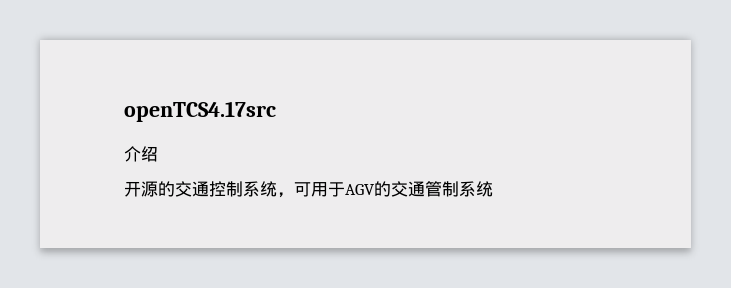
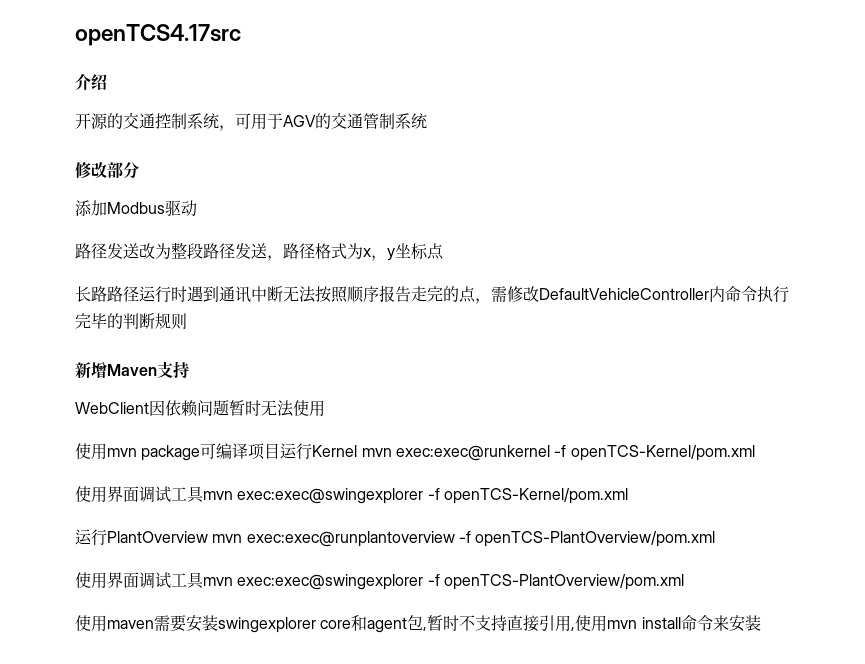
+ 修改部分
+ 添加Modbus驱动
+ 路径发送改为整段路径发送，路径格式为x，y坐标点
+ 长路路径运行时遇到通讯中断无法按照顺序报告走完的点，需修改DefaultVehicleController内命令执行完毕的判断规则
+ 新增Maven支持
+ WebClient因依赖问题暂时无法使用
+ 使用mvn package可编译项目运行Kernel mvn exec:exec@runkernel -f openTCS-Kernel/pom.xml
+ 使用界面调试工具mvn exec:exec@swingexplorer -f openTCS-Kernel/pom.xml
+ 运行PlantOverview mvn exec:exec@runplantoverview -f openTCS-PlantOverview/pom.xml
+ 使用界面调试工具mvn exec:exec@swingexplorer -f openTCS-PlantOverview/pom.xml
+ 使用maven需要安装swingexplorer core和agent包,暂时不支持直接引用,使用mvn install命令来安装

